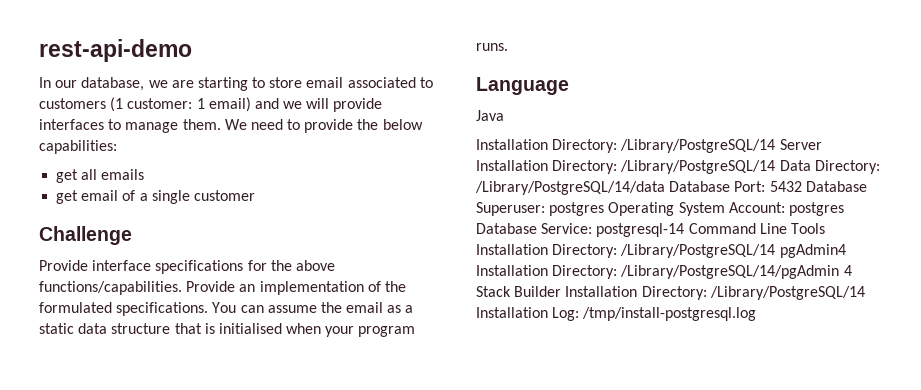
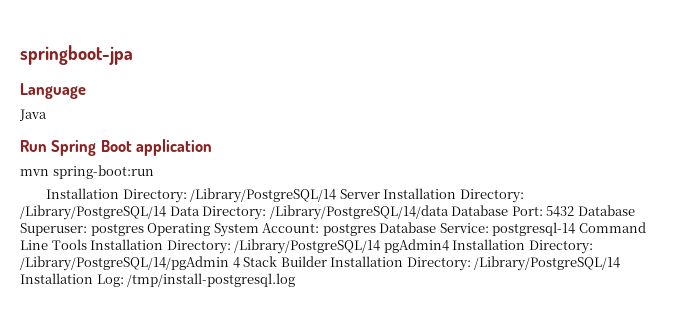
- rest-api-demo
- In our database, we are starting to store email associated to customers (1 customer: 1 email) and we will provide interfaces to manage them. We need to provide the below capabilities:
- get all emails
- get email of a single customer
- Challenge
- Provide interface specifications for the above functions/capabilities. Provide an implementation of the formulated specifications. You can assume the email as a static data structure that is initialised when your program runs.
+ springboot-jpa
  Language
  Java
+ Run Spring Boot application
+ mvn spring-boot:run

